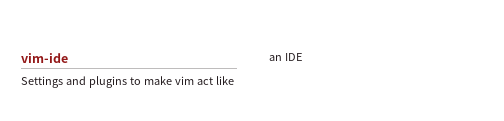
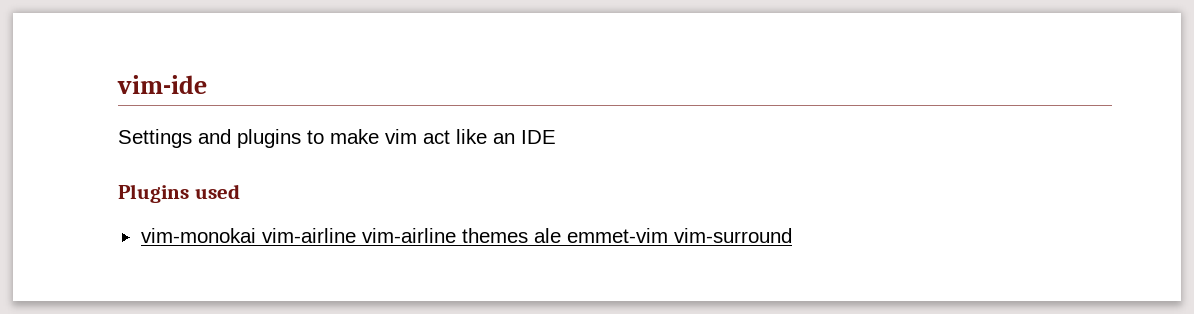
+ Plugins used
+ vim-monokai vim-airline vim-airline themes ale emmet-vim vim-surround

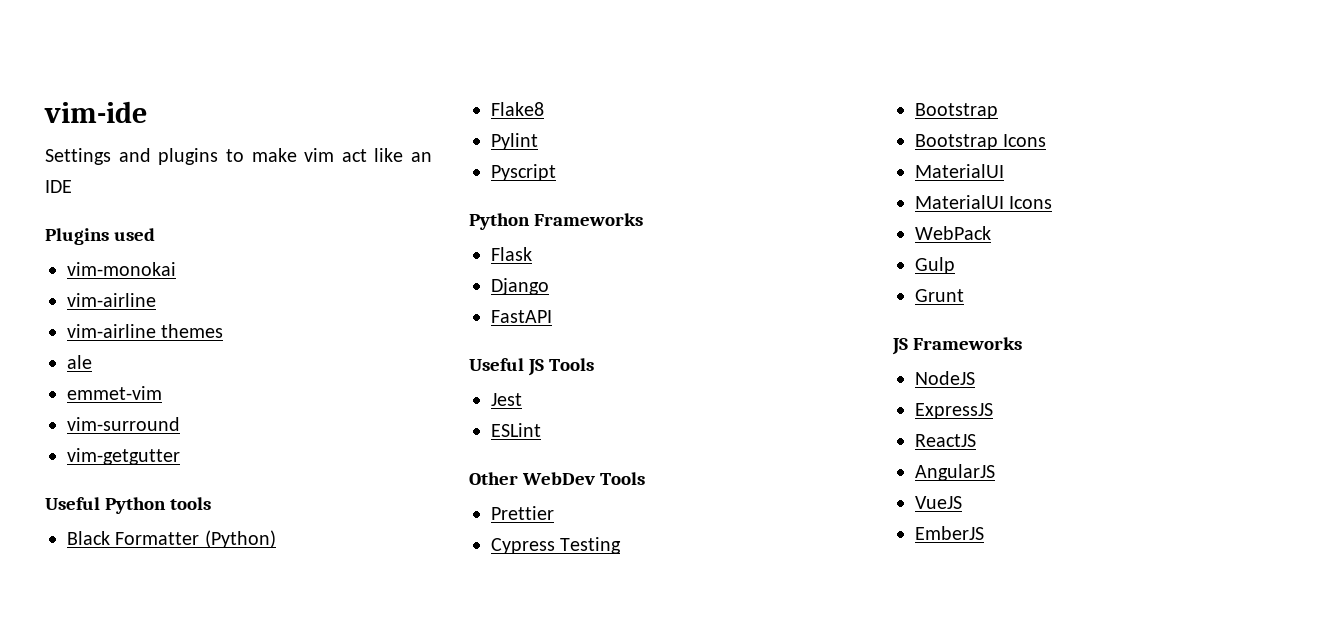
- vim-monokai vim-airline vim-airline themes ale emmet-vim vim-surround
+ vim-monokai
+ vim-airline
+ vim-airline themes
+ ale
+ emmet-vim
+ vim-surround
+ vim-getgutter
+ Useful Python tools
+ Black Formatter (Python)
+ Flake8
+ Pylint
+ Pyscript
+ Python Frameworks
+ Flask
+ Django
+ FastAPI
+ Useful JS Tools
+ Jest
+ ESLint
+ Other WebDev Tools
+ Prettier
+ Cypress Testing
+ Bootstrap
+ Bootstrap Icons
+ MaterialUI
+ MaterialUI Icons
+ WebPack
+ Gulp
+ Grunt
+ JS Frameworks
+ NodeJS
+ ExpressJS
+ ReactJS
+ AngularJS
+ VueJS
+ EmberJS

